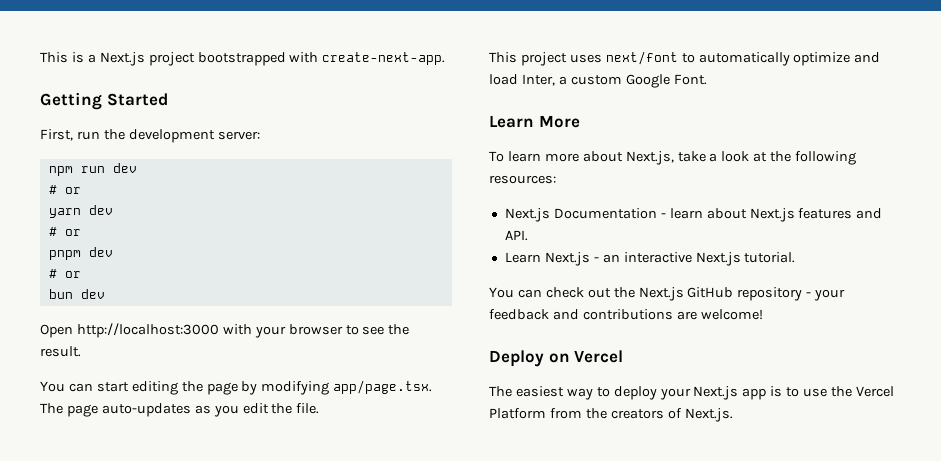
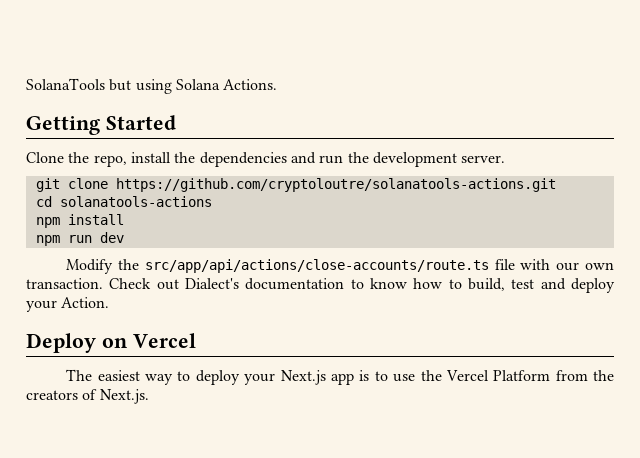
- This is a Next.js project bootstrapped with create-next-app.
+ SolanaTools but using Solana Actions.
  Getting Started
- First, run the development server:
+ Clone the repo, install the dependencies and run the development server.
+ git clone https://github.com/cryptoloutre/solanatools-actions.git
+ cd solanatools-actions
+ npm install
  npm run dev
- # or
- yarn dev
- # or
- pnpm dev
- # or
- bun dev
- Open http://localhost:3000 with your browser to see the result.
- You can start editing the page by modifying app/page.tsx. The page auto-updates as you edit the file.
- This project uses next/font to automatically optimize and load Inter, a custom Google Font.
- Learn More
- To learn more about Next.js, take a look at the following resources:
- Next.js Documentation - learn about Next.js features and API.
- Learn Next.js - an interactive Next.js tutorial.
- You can check out the Next.js GitHub repository - your feedback and contributions are welcome!
+ Modify the src/app/api/actions/close-accounts/route.ts file with our own transaction. Check out Dialect's documentation to know how to build, test and deploy your Action.

